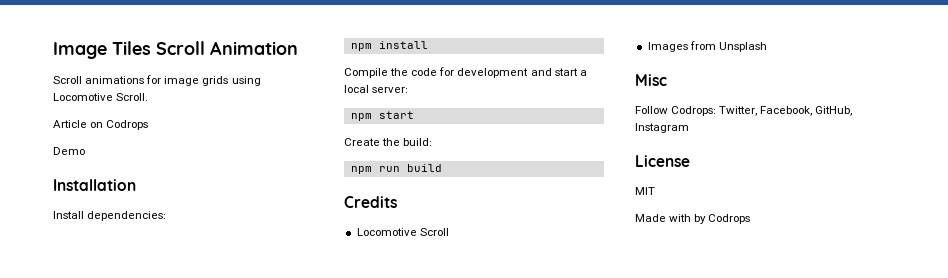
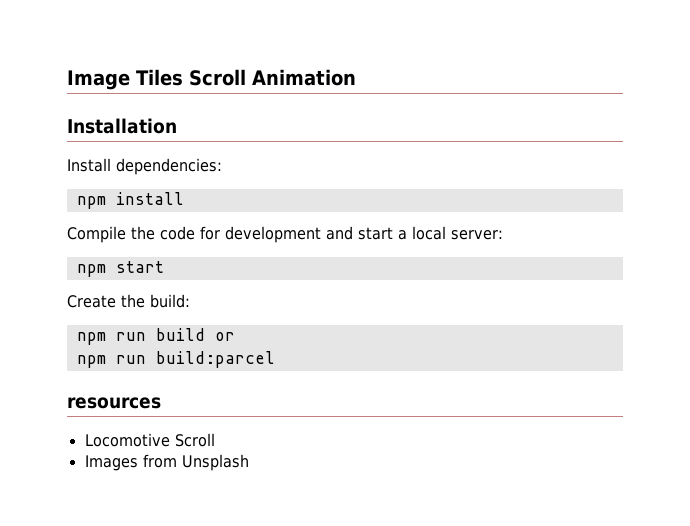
- Scroll animations for image grids using Locomotive Scroll.
- Article on Codrops
- Demo
- npm run build
- Credits
+ npm run build or
+ npm run build:parcel
+ resources
- Misc
- Follow Codrops: Twitter, Facebook, GitHub, Instagram
- License
- MIT
- Made with by Codrops

